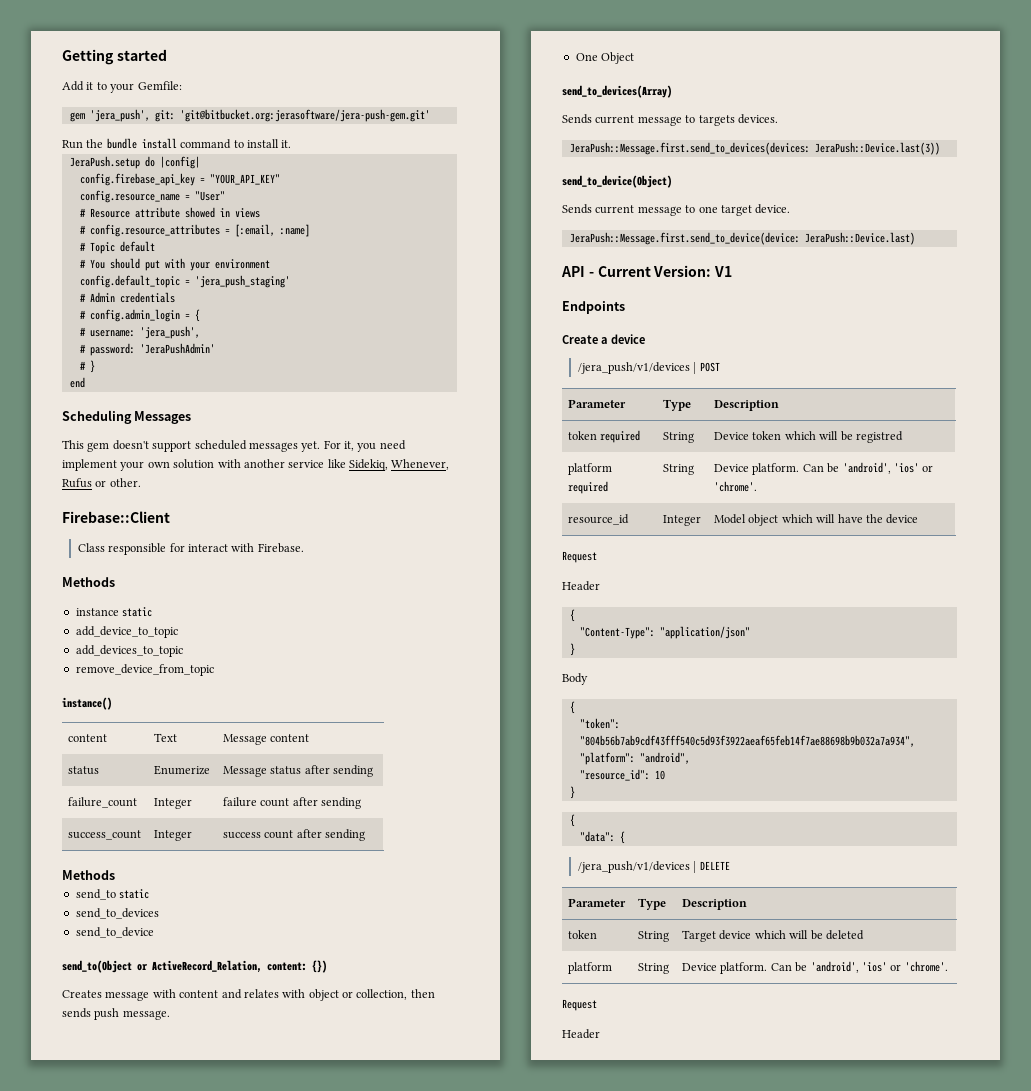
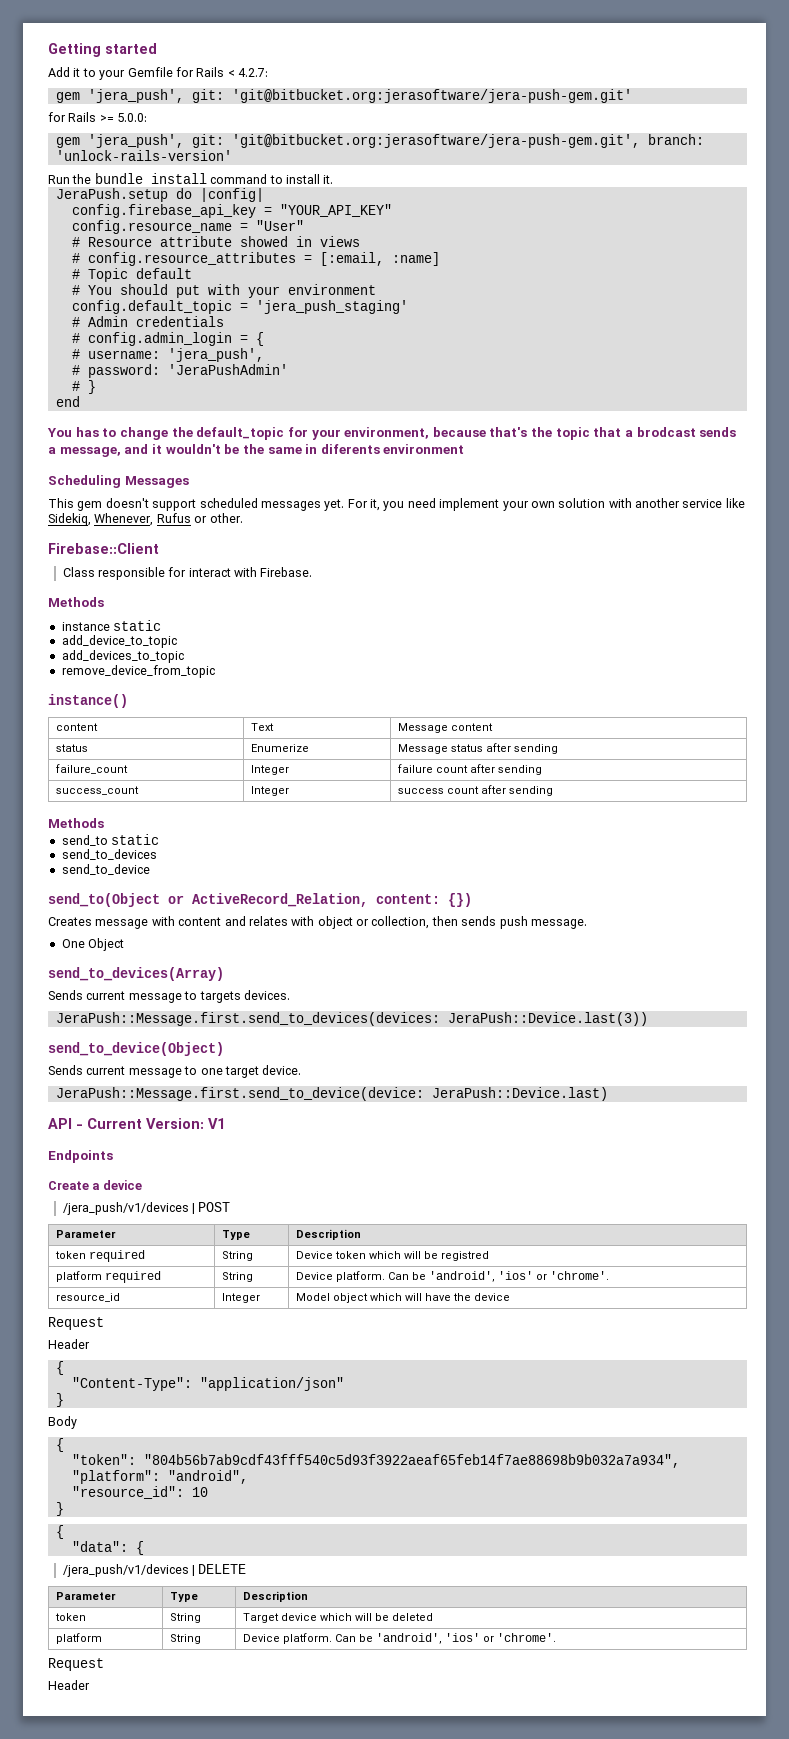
- Add it to your Gemfile:
+ Add it to your Gemfile for Rails < 4.2.7:
+ for Rails >= 5.0.0:
+ gem 'jera_push', git: 'git@bitbucket.org:jerasoftware/jera-push-gem.git', branch: 'unlock-rails-version'
+ You has to change the default_topic for your environment, because that's the topic that a brodcast sends a message, and it wouldn't be the same in diferents environment

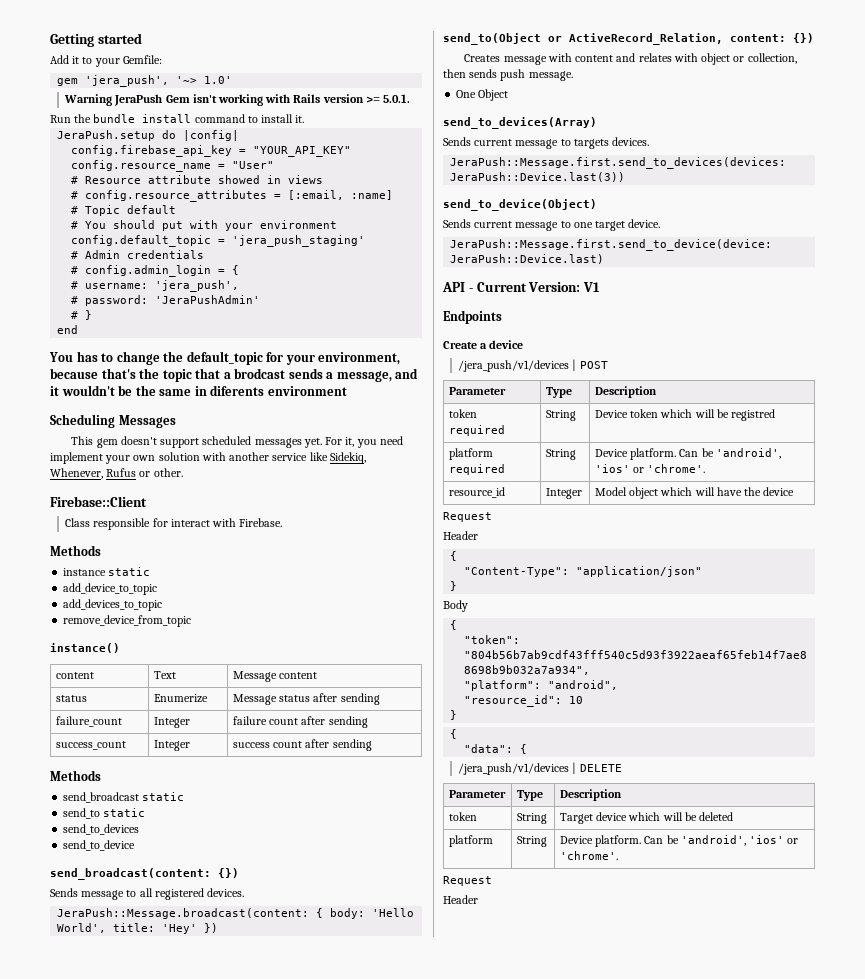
- Add it to your Gemfile for Rails < 4.2.7:
- gem 'jera_push', git: 'git@bitbucket.org:jerasoftware/jera-push-gem.git'
- for Rails >= 5.0.0:
- gem 'jera_push', git: 'git@bitbucket.org:jerasoftware/jera-push-gem.git', branch: 'unlock-rails-version'
+ Add it to your Gemfile:
+ gem 'jera_push', '~> 1.0'
+ Warning JeraPush Gem isn't working with Rails version >= 5.0.1.
+ send_broadcast static
+ send_broadcast(content: {})
+ Sends message to all registered devices.
+ JeraPush::Message.broadcast(content: { body: 'Hello World', title: 'Hey' })

